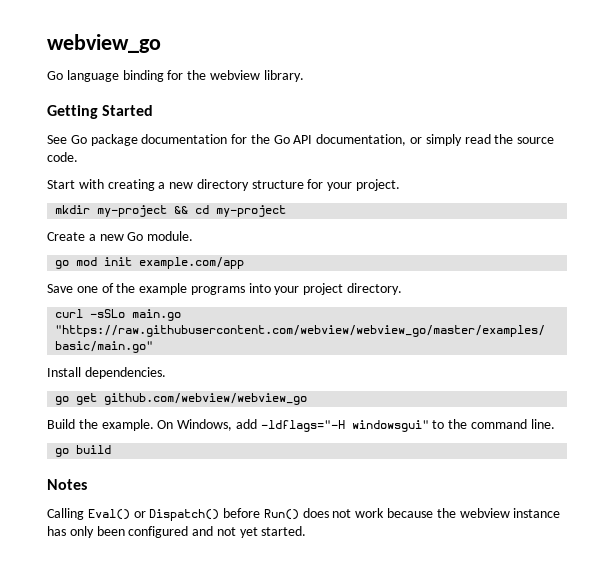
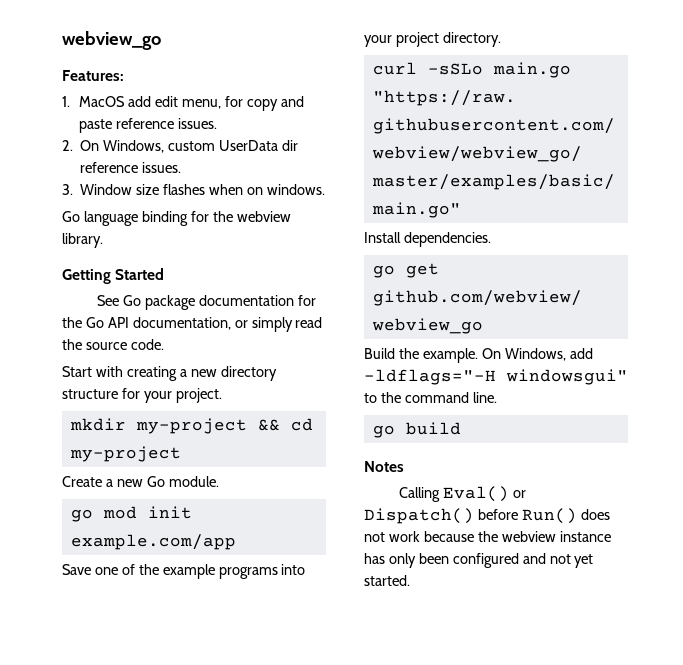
+ Features:
+ 1. MacOS add edit menu, for copy and paste reference issues.
+ 2. On Windows, custom UserData dir reference issues.
+ 3. Window size flashes when on windows.

